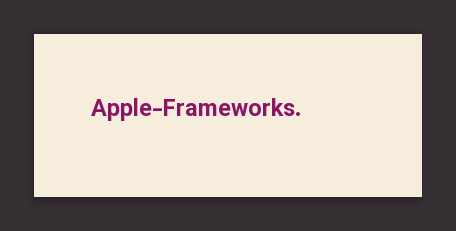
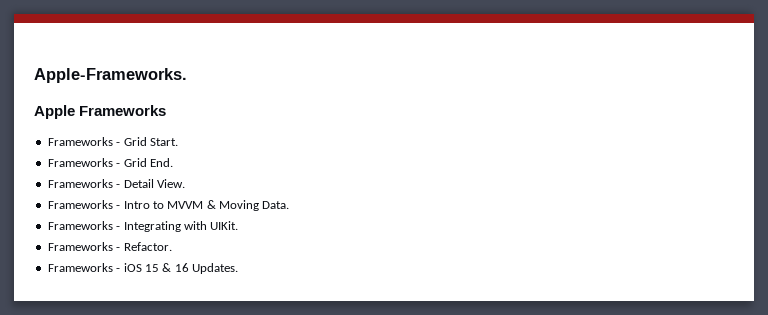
+ Apple Frameworks
+ Frameworks - Grid Start.
+ Frameworks - Grid End.
+ Frameworks - Detail View.
+ Frameworks - Intro to MVVM & Moving Data.
+ Frameworks - Integrating with UIKit.
+ Frameworks - Refactor.
+ Frameworks - iOS 15 & 16 Updates.

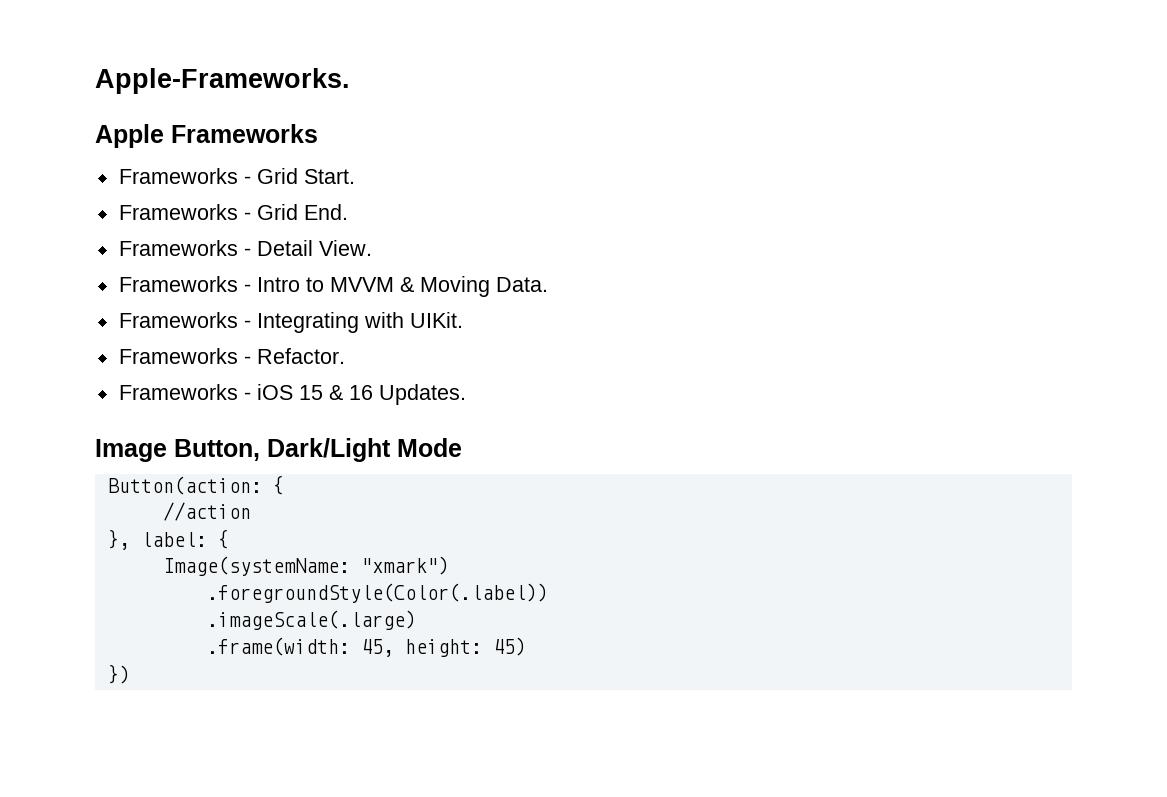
+ Image Button, Dark/Light Mode
+ Button(action: {
+ //action
+ }, label: {
+ Image(systemName: "xmark")
+ .foregroundStyle(Color(.label))
+ .imageScale(.large)
+ .frame(width: 45, height: 45)
+ })

